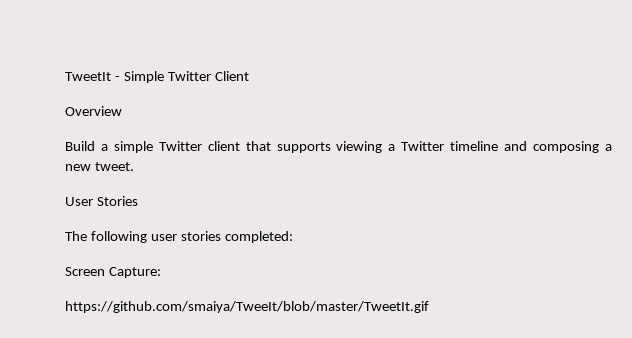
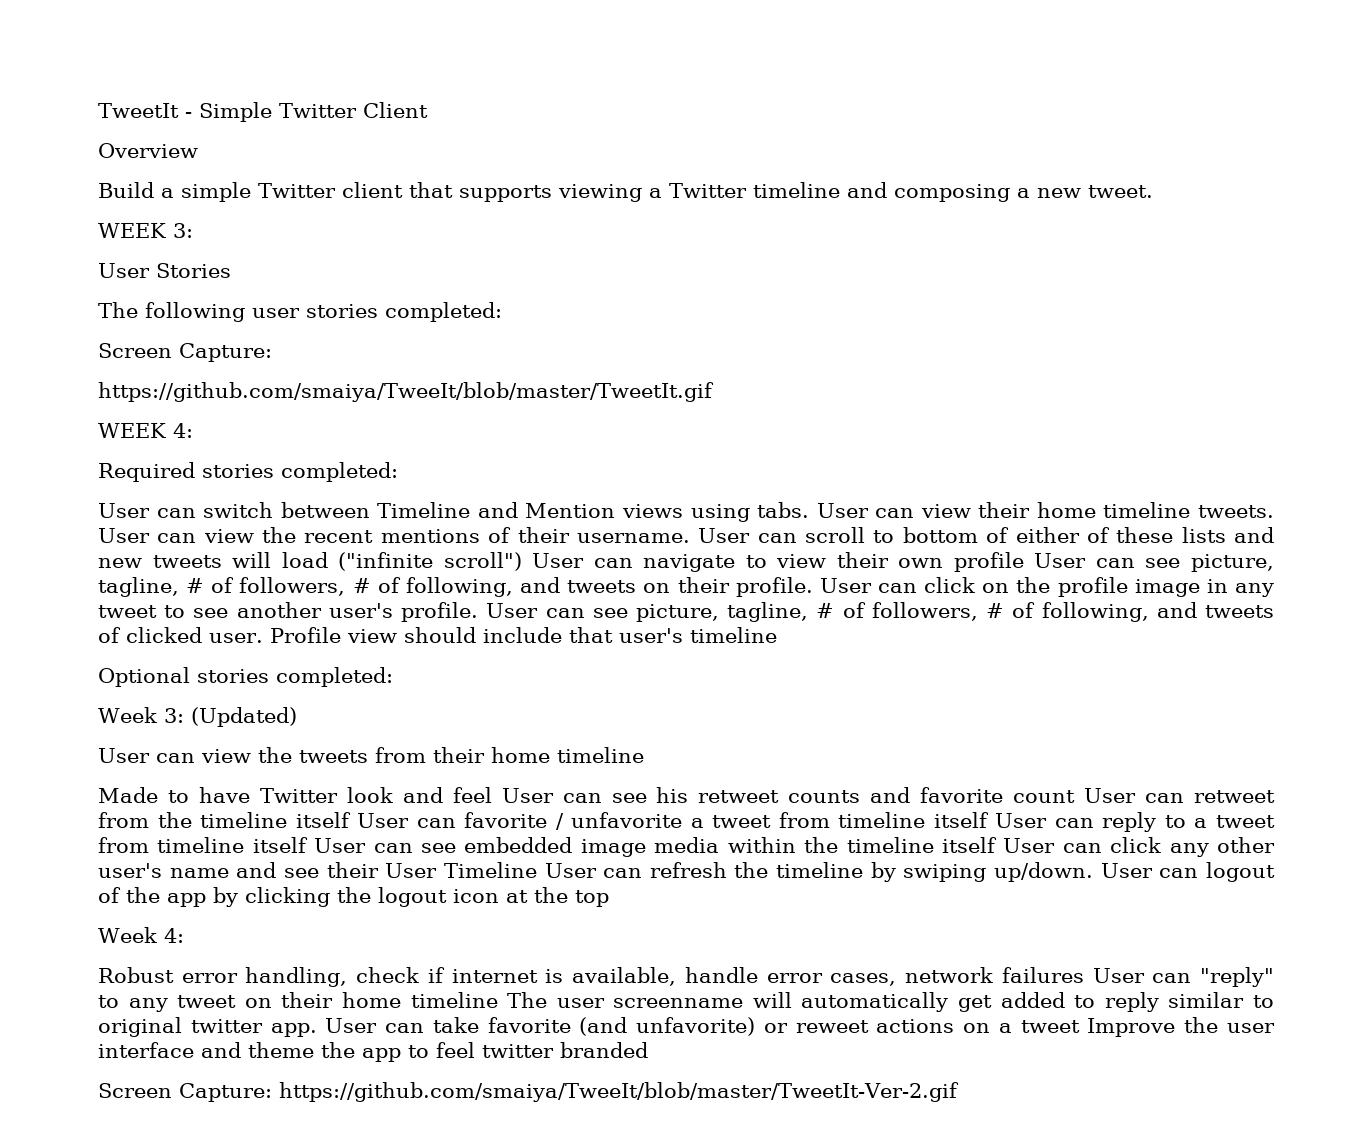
+ WEEK 3:
+ WEEK 4:
+ Required stories completed:
+ User can switch between Timeline and Mention views using tabs. User can view their home timeline tweets. User can view the recent mentions of their username. User can scroll to bottom of either of these lists and new tweets will load ("infinite scroll") User can navigate to view their own profile User can see picture, tagline, # of followers, # of following, and tweets on their profile. User can click on the profile image in any tweet to see another user's profile. User can see picture, tagline, # of followers, # of following, and tweets of clicked user. Profile view should include that user's timeline
+ Optional stories completed:
+ Week 3: (Updated)
+ User can view the tweets from their home timeline
+ Made to have Twitter look and feel User can see his retweet counts and favorite count User can retweet from the timeline itself User can favorite / unfavorite a tweet from timeline itself User can reply to a tweet from timeline itself User can see embedded image media within the timeline itself User can click any other user's name and see their User Timeline User can refresh the timeline by swiping up/down. User can logout of the app by clicking the logout icon at the top
+ Week 4:
+ Robust error handling, check if internet is available, handle error cases, network failures User can "reply" to any tweet on their home timeline The user screenname will automatically get added to reply similar to original twitter app. User can take favorite (and unfavorite) or reweet actions on a tweet Improve the user interface and theme the app to feel twitter branded
+ Screen Capture: https://github.com/smaiya/TweeIt/blob/master/TweetIt-Ver-2.gif

